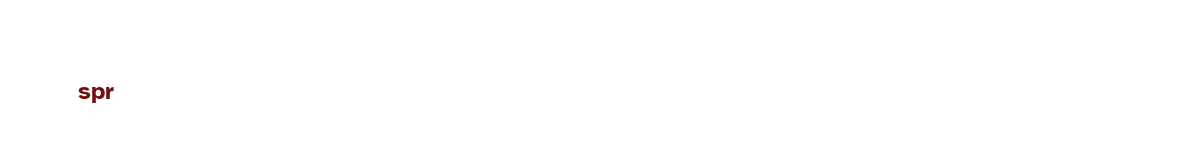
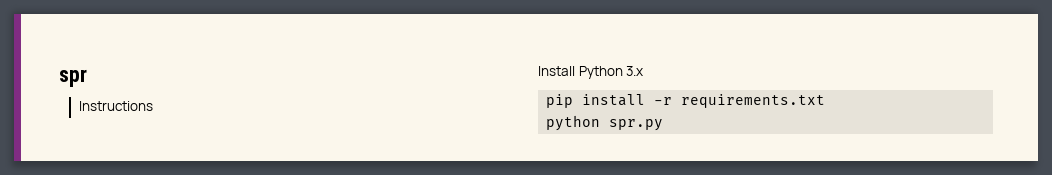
+ Instructions
+ Install Python 3.x
+ pip install -r requirements.txt
+ python spr.py

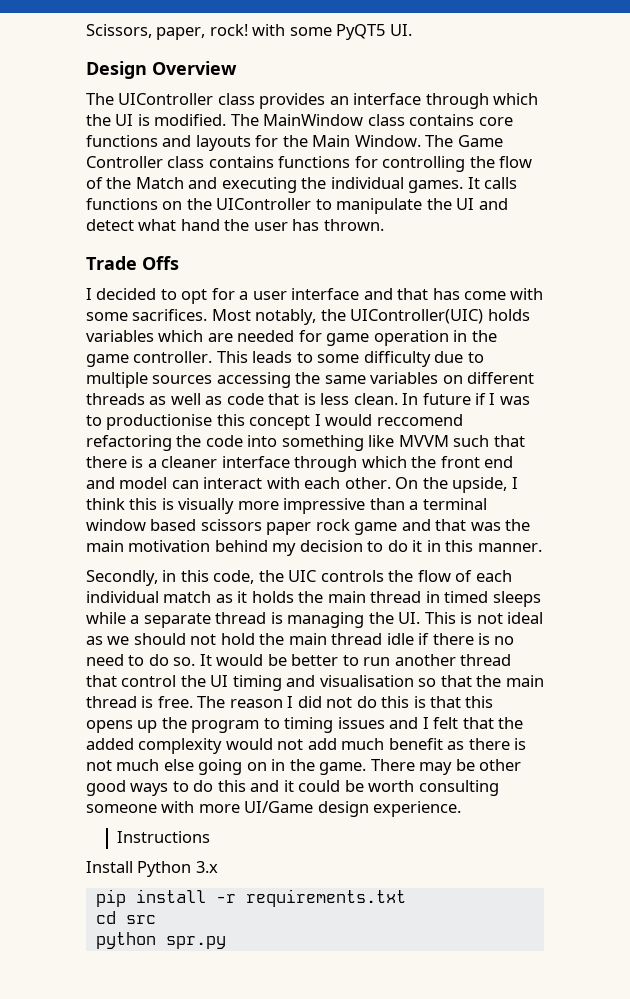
- spr
+ Scissors, paper, rock! with some PyQT5 UI.
+ Design Overview
+ The UIController class provides an interface through which the UI is modified. The MainWindow class contains core functions and layouts for the Main Window. The Game Controller class contains functions for controlling the flow of the Match and executing the individual games. It calls functions on the UIController to manipulate the UI and detect what hand the user has thrown.
+ Trade Offs
+ I decided to opt for a user interface and that has come with some sacrifices. Most notably, the UIController(UIC) holds variables which are needed for game operation in the game controller. This leads to some difficulty due to multiple sources accessing the same variables on different threads as well as code that is less clean. In future if I was to productionise this concept I would reccomend refactoring the code into something like MVVM such that there is a cleaner interface through which the front end and model can interact with each other. On the upside, I think this is visually more impressive than a terminal window based scissors paper rock game and that was the main motivation behind my decision to do it in this manner.
+ Secondly, in this code, the UIC controls the flow of each individual match as it holds the main thread in timed sleeps while a separate thread is managing the UI. This is not ideal as we should not hold the main thread idle if there is no need to do so. It would be better to run another thread that control the UI timing and visualisation so that the main thread is free. The reason I did not do this is that this opens up the program to timing issues and I felt that the added complexity would not add much benefit as there is not much else going on in the game. There may be other good ways to do this and it could be worth consulting someone with more UI/Game design experience.
+ cd src

